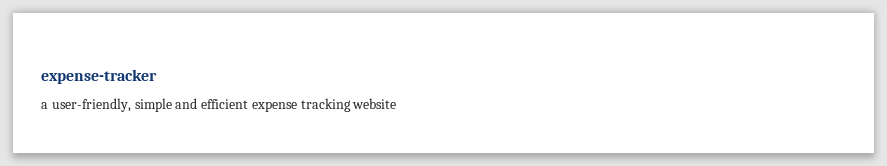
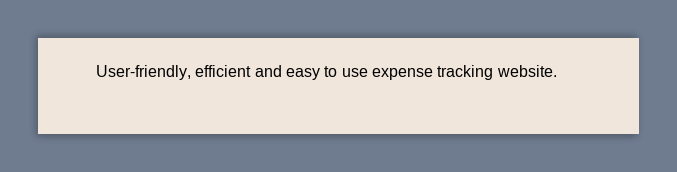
- expense-tracker
- a user-friendly, simple and efficient expense tracking website
+ User-friendly, efficient and easy to use expense tracking website.

